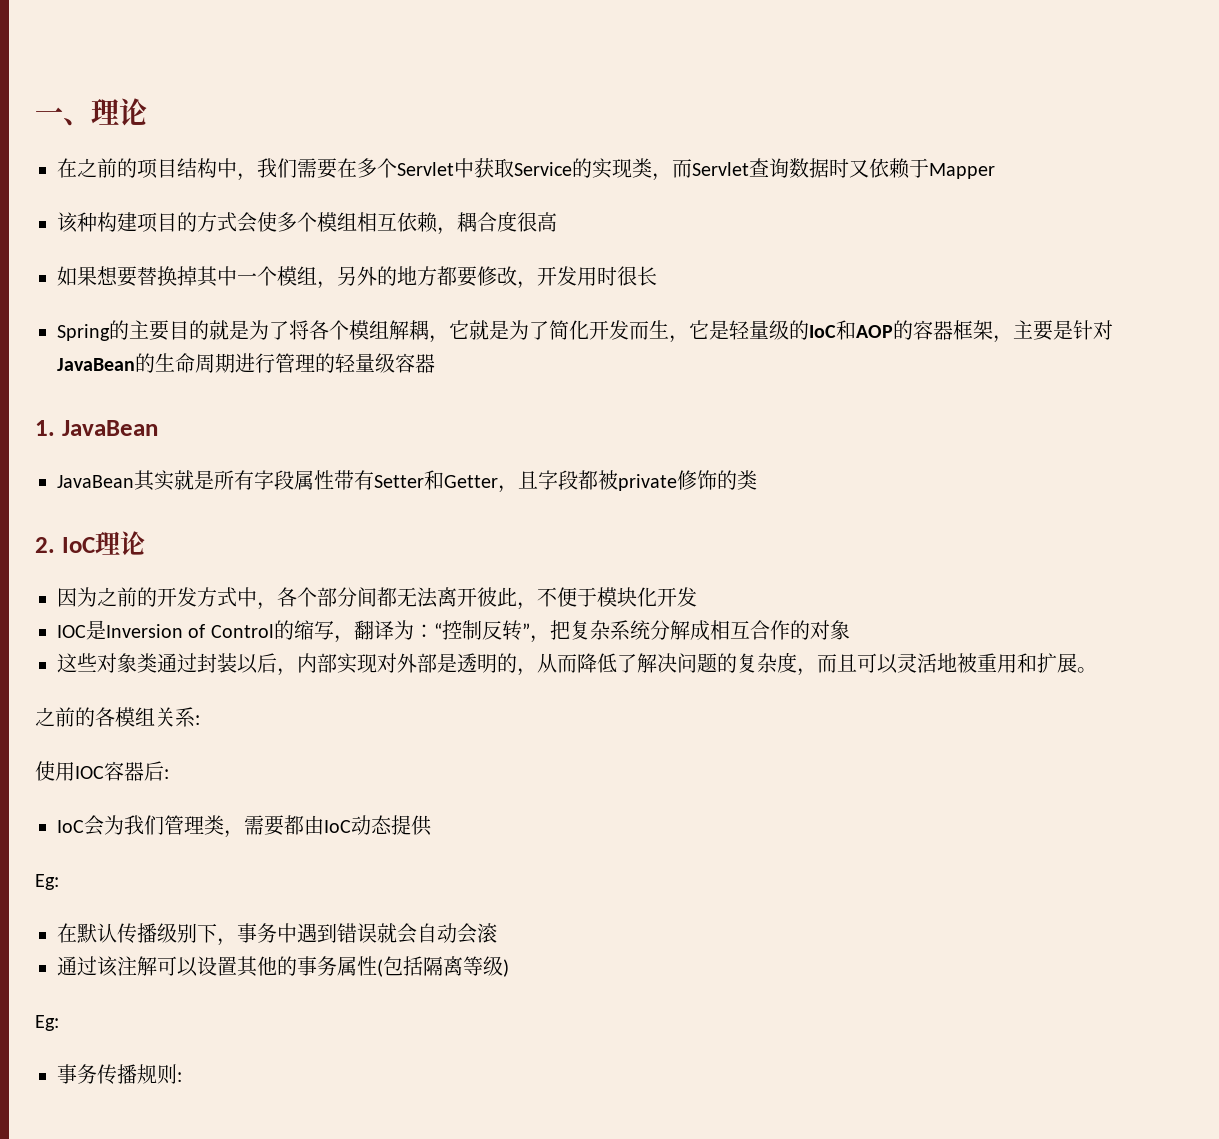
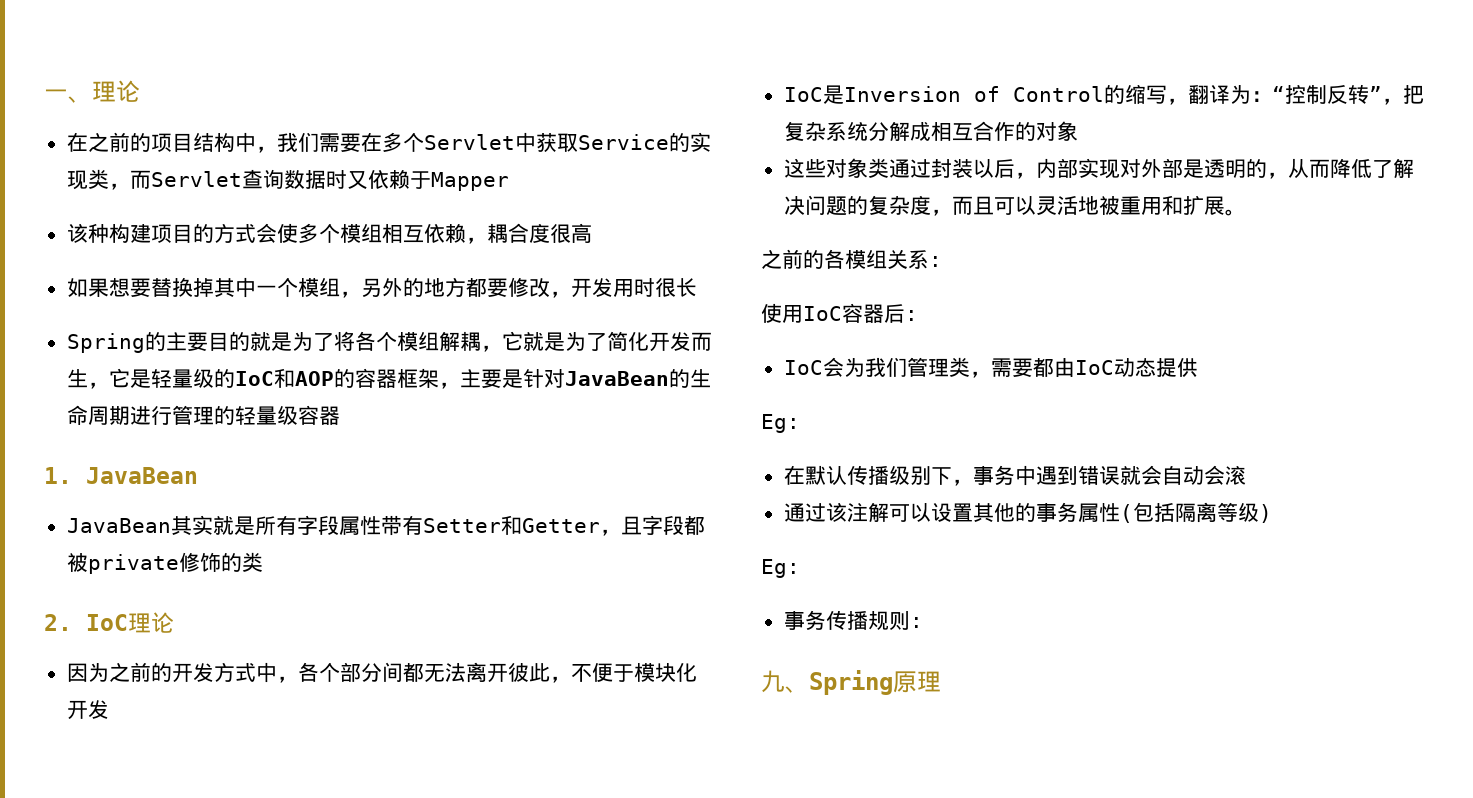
- IOC是Inversion of Control的缩写，翻译为：“控制反转”，把复杂系统分解成相互合作的对象
+ IoC是Inversion of Control的缩写，翻译为：“控制反转”，把复杂系统分解成相互合作的对象
- 使用IOC容器后:
+ 使用IoC容器后:
+ 九、Spring原理

